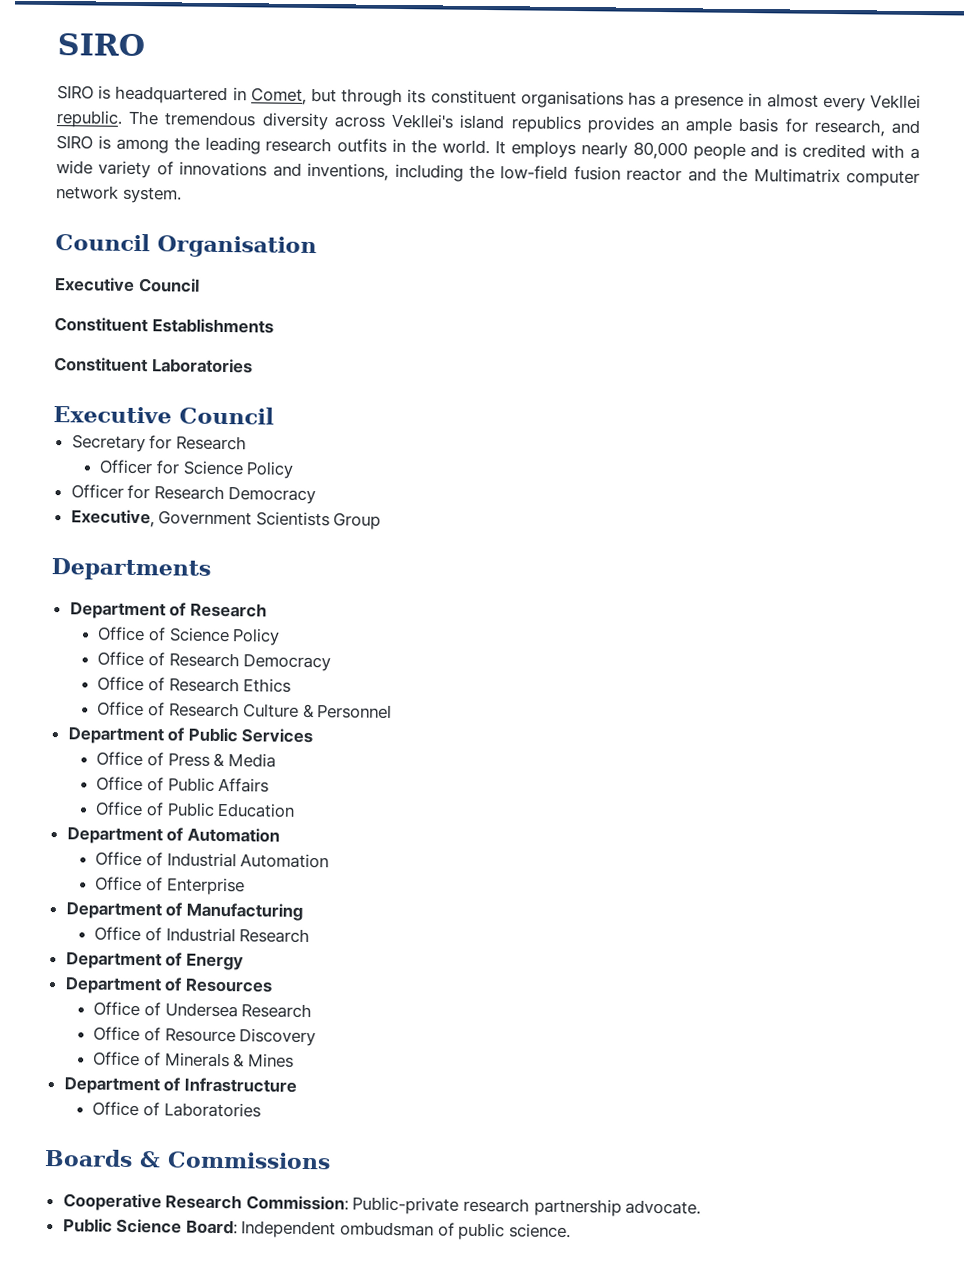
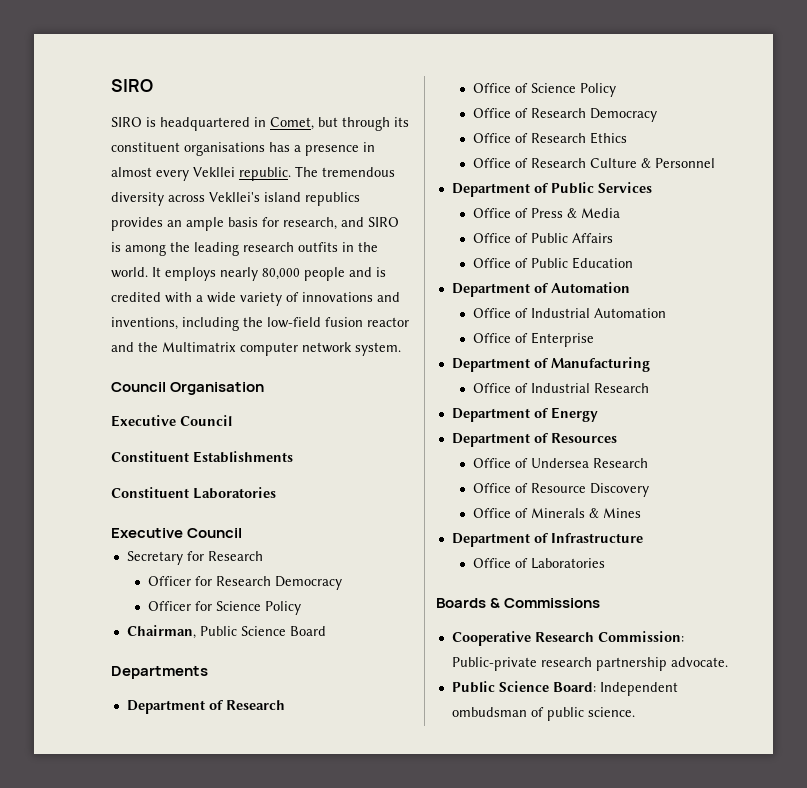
+ Officer for Research Democracy
- Officer for Research Democracy
- Executive, Government Scientists Group
+ Chairman, Public Science Board

